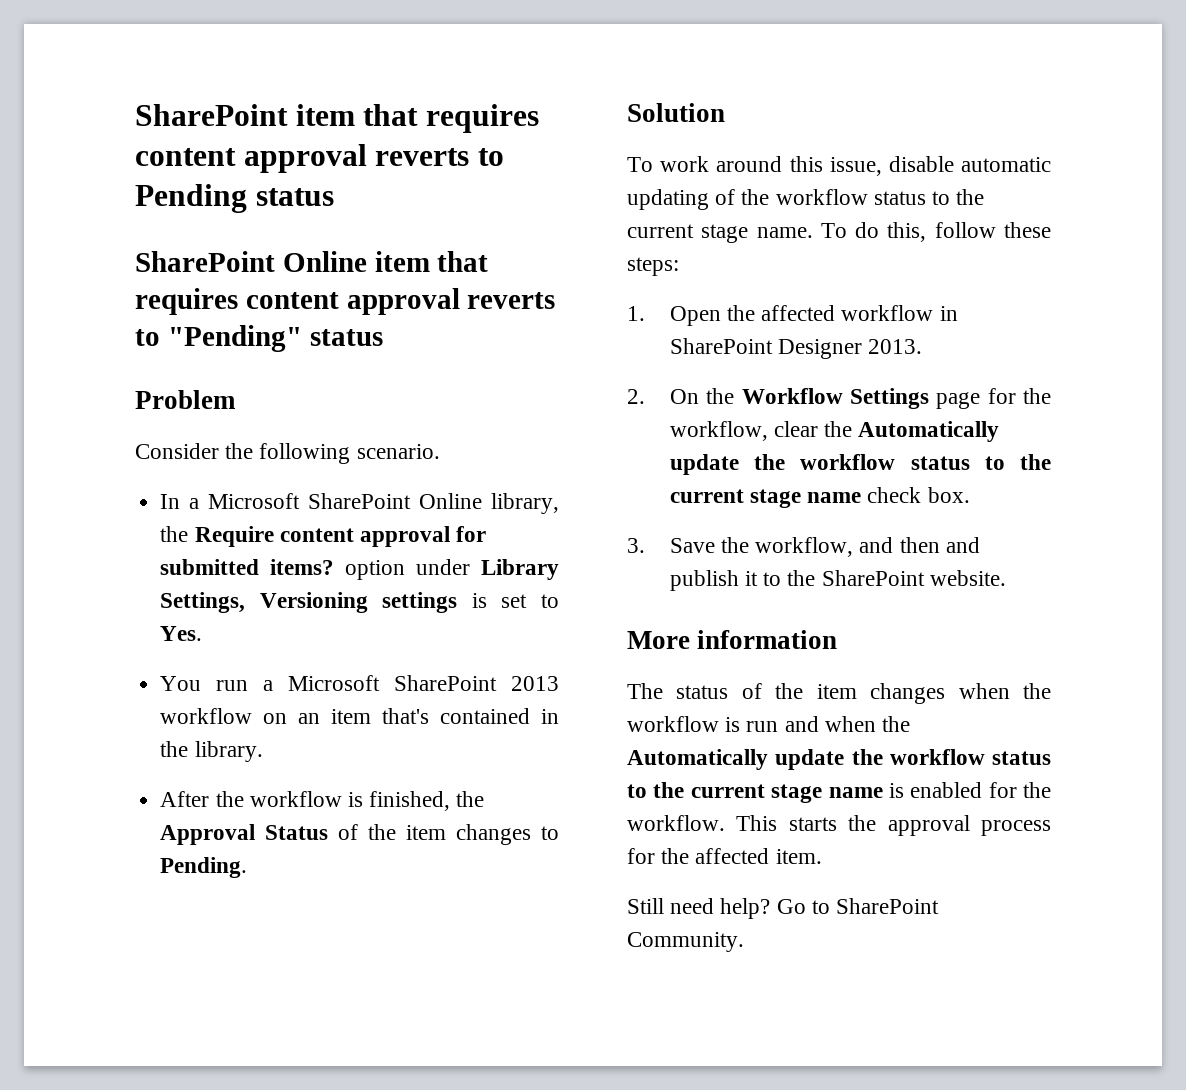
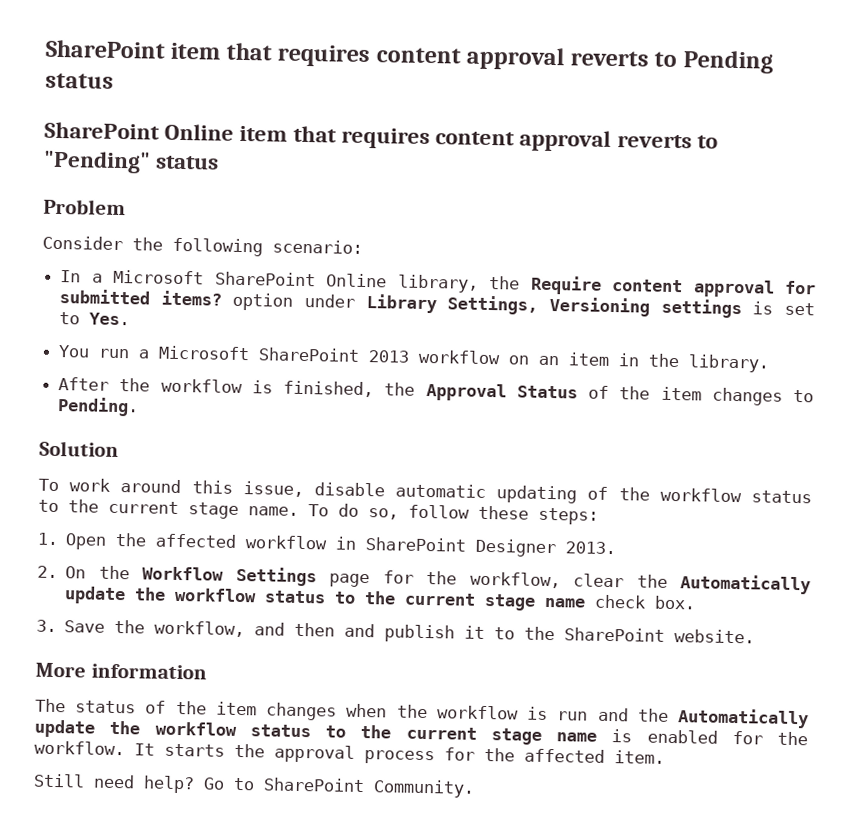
- Consider the following scenario.
+ Consider the following scenario:
- You run a Microsoft SharePoint 2013 workflow on an item that's contained in the library.
+ You run a Microsoft SharePoint 2013 workflow on an item in the library.
- To do this, follow these steps:
+ To do so, follow these steps:
- The status of the item changes when the workflow is run and when the Automatically update the workflow status to the current stage name is enabled for the workflow.
+ The status of the item changes when the workflow is run and the Automatically update the workflow status to the current stage name is enabled for the workflow.
- This starts the approval process for the affected item.
+ It starts the approval process for the affected item.

